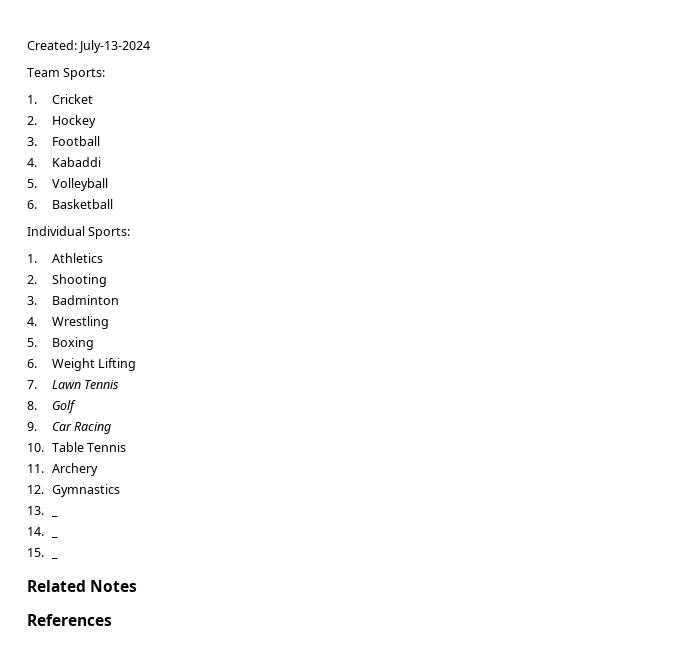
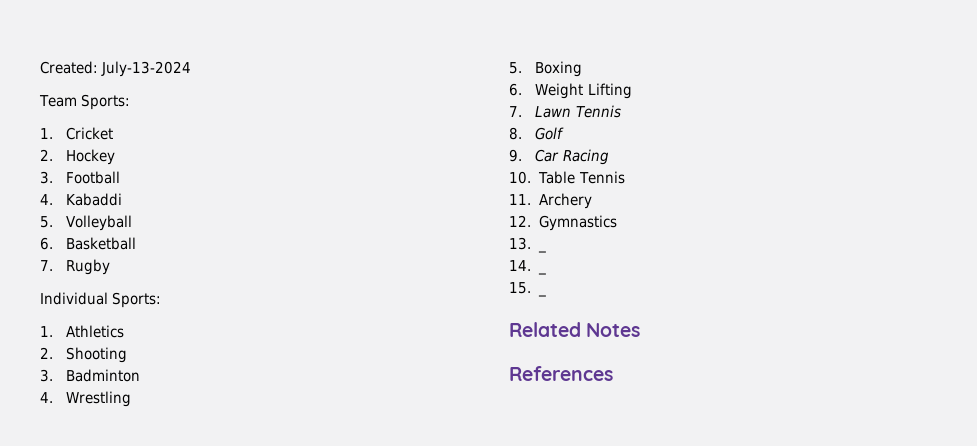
+ 7. Rugby

